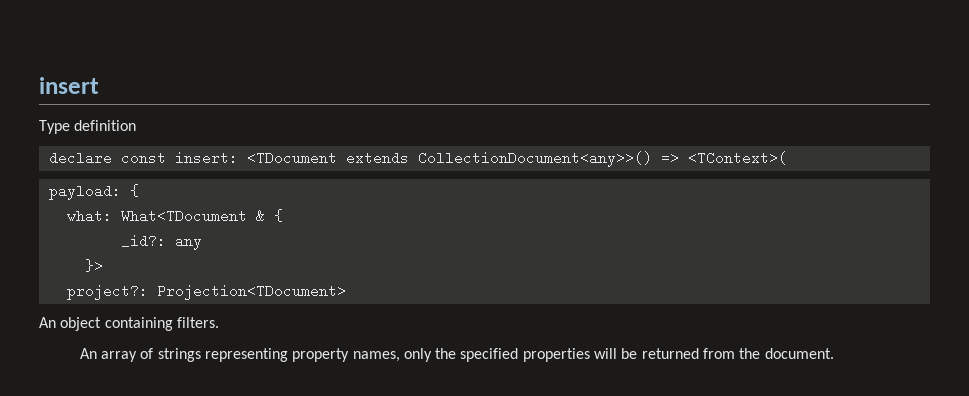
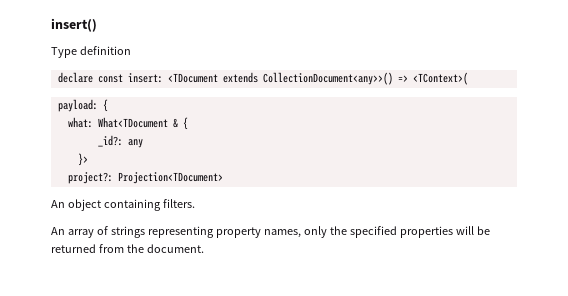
- insert
+ insert()

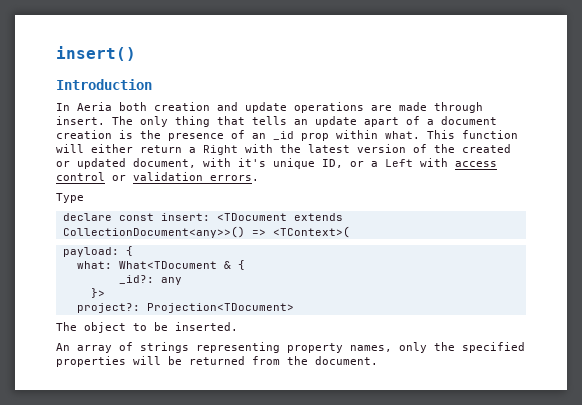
+ Introduction
+ In Aeria both creation and update operations are made through insert. The only thing that tells an update apart of a document creation is the presence of an _id prop within what. This function will either return a Right with the latest version of the created or updated document, with it's unique ID, or a Left with access control or validation errors.
- Type definition
+ Type
- An object containing filters.
+ The object to be inserted.

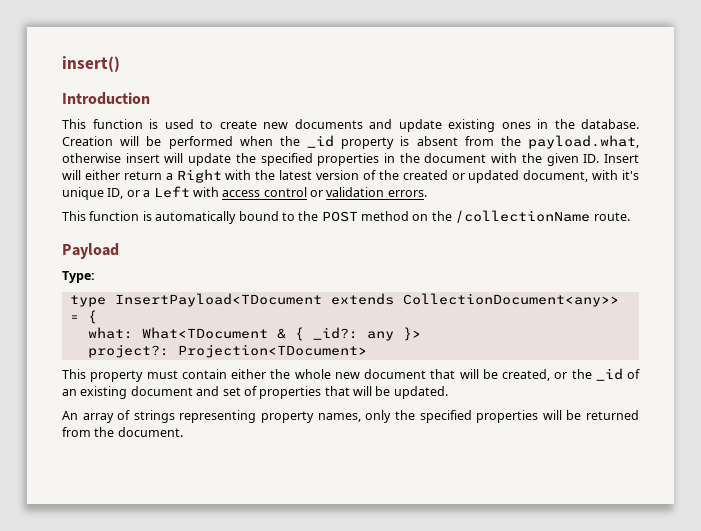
- In Aeria both creation and update operations are made through insert. The only thing that tells an update apart of a document creation is the presence of an _id prop within what. This function will either return a Right with the latest version of the created or updated document, with it's unique ID, or a Left with access control or validation errors.
+ This function is used to create new documents and update existing ones in the database. Creation will be performed when the _id property is absent from the payload.what, otherwise insert will update the specified properties in the document with the given ID. Insert will either return a Right with the latest version of the created or updated document, with it's unique ID, or a Left with access control or validation errors.
- Type
- declare const insert: <TDocument extends CollectionDocument<any>>() => <TContext>(
- payload: {
+ This function is automatically bound to the POST method on the /collectionName route.
+ Payload
+ Type:
+ type InsertPayload<TDocument extends CollectionDocument<any>> = {
- what: What<TDocument & {
- _id?: any
- }>
+ what: What<TDocument & { _id?: any }>
- The object to be inserted.
+ This property must contain either the whole new document that will be created, or the _id of an existing document and set of properties that will be updated.

